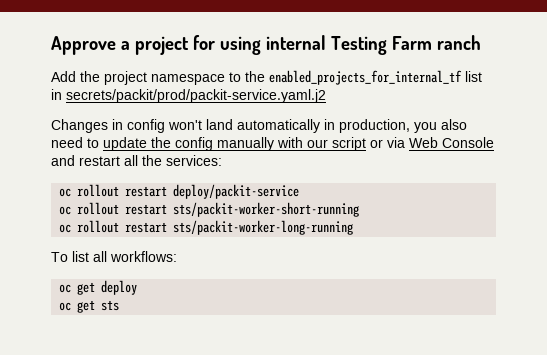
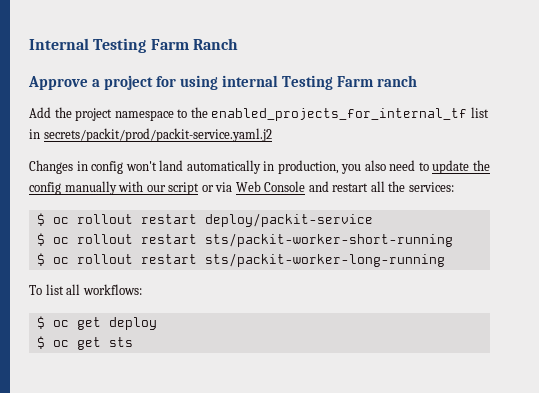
+ Internal Testing Farm Ranch
- oc rollout restart deploy/packit-service
+ $ oc rollout restart deploy/packit-service
- oc rollout restart sts/packit-worker-short-running
+ $ oc rollout restart sts/packit-worker-short-running
- oc rollout restart sts/packit-worker-long-running
+ $ oc rollout restart sts/packit-worker-long-running
- oc get deploy
+ $ oc get deploy
- oc get sts
+ $ oc get sts

